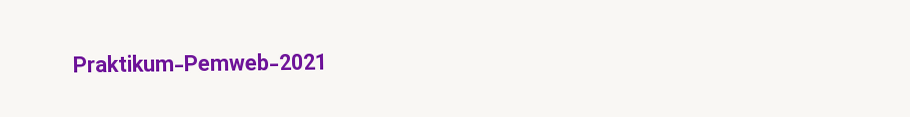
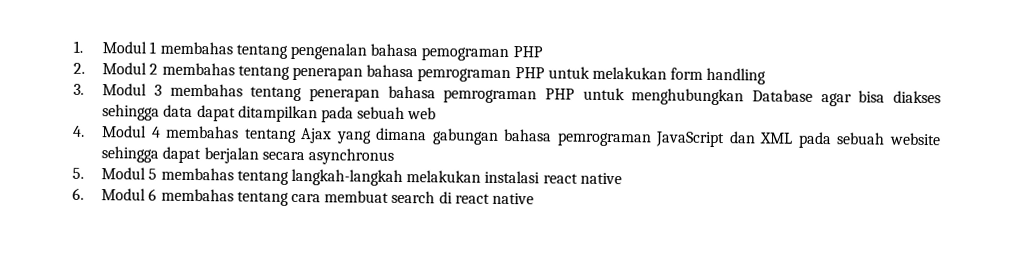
- Praktikum-Pemweb-2021
+ 1. Modul 1 membahas tentang pengenalan bahasa pemograman PHP
+ 2. Modul 2 membahas tentang penerapan bahasa pemrograman PHP untuk melakukan form handling
+ 3. Modul 3 membahas tentang penerapan bahasa pemrograman PHP untuk menghubungkan Database agar bisa diakses sehingga data dapat ditampilkan pada sebuah web
+ 4. Modul 4 membahas tentang Ajax yang dimana gabungan bahasa pemrograman JavaScript dan XML pada sebuah website sehingga dapat berjalan secara asynchronus
+ 5. Modul 5 membahas tentang langkah-langkah melakukan instalasi react native
+ 6. Modul 6 membahas tentang cara membuat search di react native

